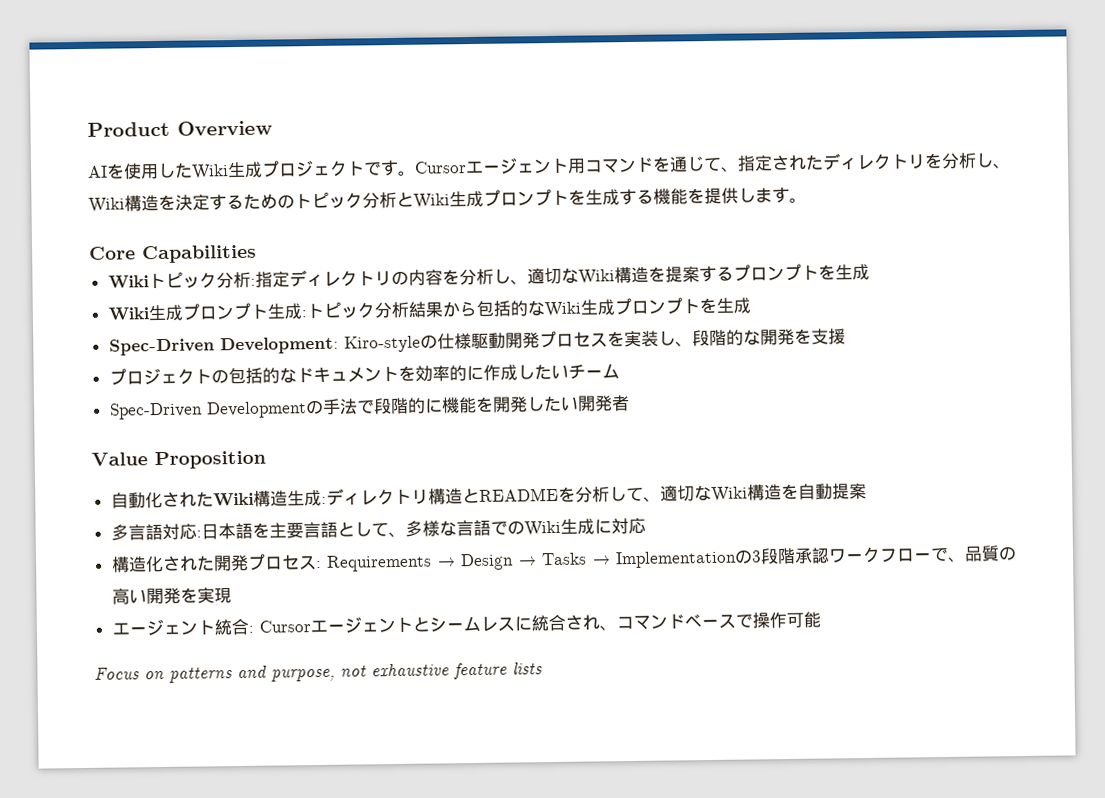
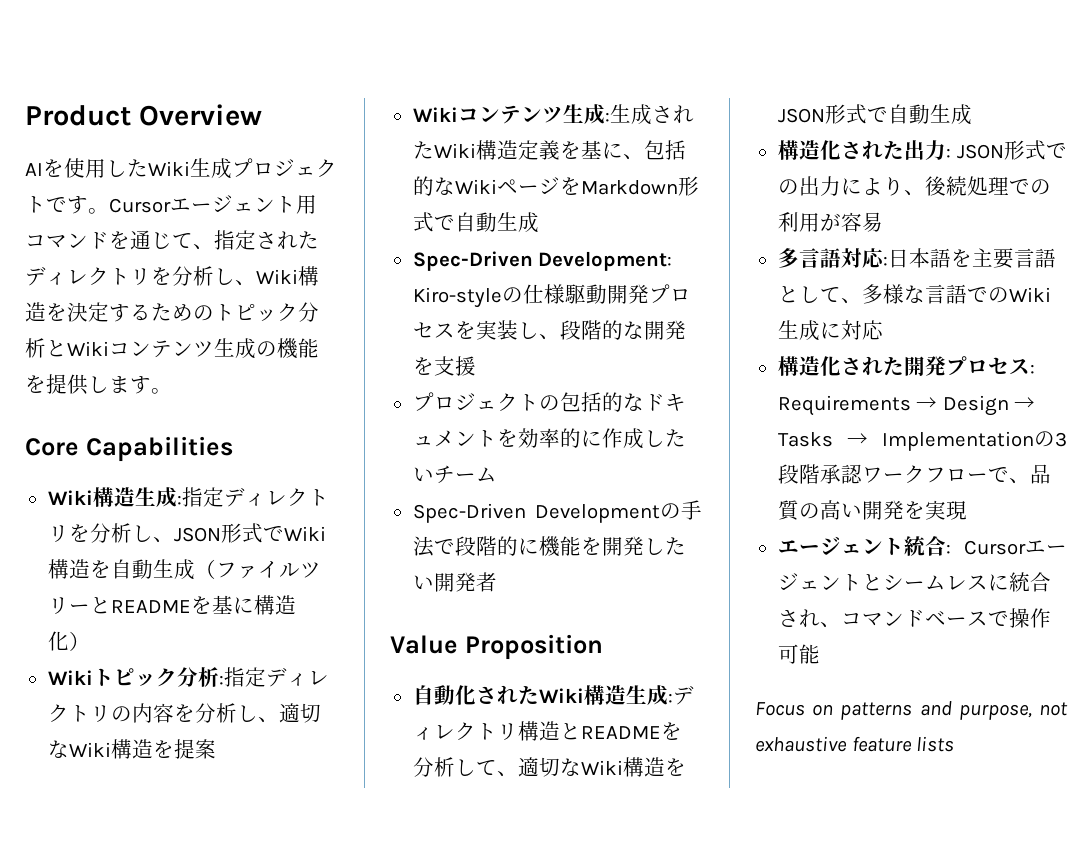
- Cursorエージェント用コマンドを通じて、指定されたディレクトリを分析し、Wiki構造を決定するためのトピック分析とWiki生成プロンプトを生成する機能を提供します。
+ Cursorエージェント用コマンドを通じて、指定されたディレクトリを分析し、Wiki構造を決定するためのトピック分析とWikiコンテンツ生成の機能を提供します。
+ Wiki構造生成:指定ディレクトリを分析し、JSON形式でWiki構造を自動生成（ファイルツリーとREADMEを基に構造化）
- Wikiトピック分析:指定ディレクトリの内容を分析し、適切なWiki構造を提案するプロンプトを生成
- Wiki生成プロンプト生成:トピック分析結果から包括的なWiki生成プロンプトを生成
+ Wikiトピック分析:指定ディレクトリの内容を分析し、適切なWiki構造を提案
+ Wikiコンテンツ生成:生成されたWiki構造定義を基に、包括的なWikiページをMarkdown形式で自動生成
- 自動化されたWiki構造生成:ディレクトリ構造とREADMEを分析して、適切なWiki構造を自動提案
+ 自動化されたWiki構造生成:ディレクトリ構造とREADMEを分析して、適切なWiki構造をJSON形式で自動生成
+ 構造化された出力: JSON形式での出力により、後続処理での利用が容易

